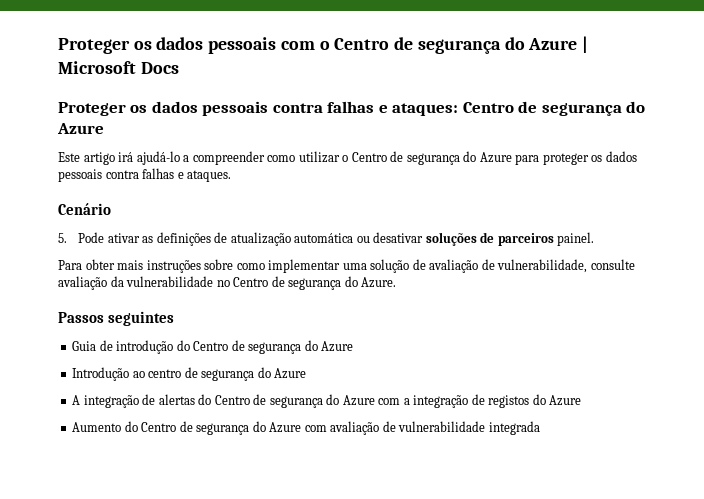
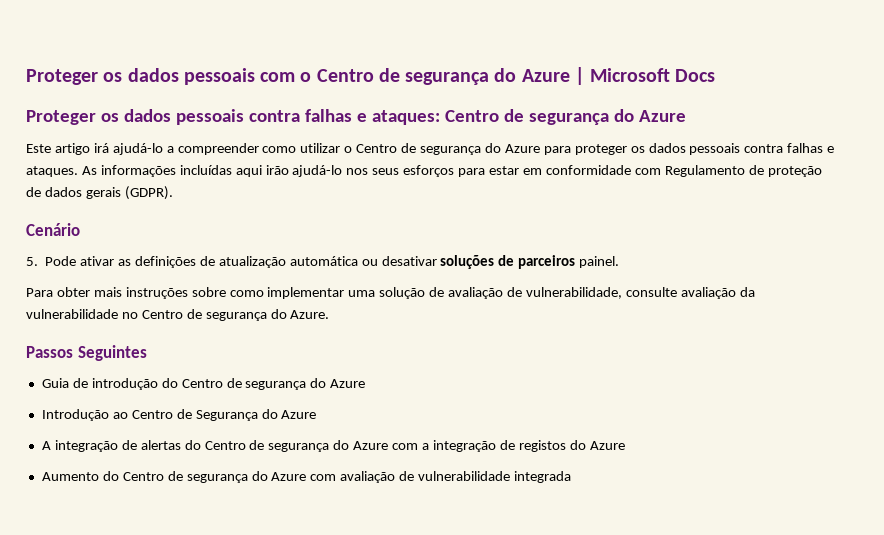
+ As informações incluídas aqui irão ajudá-lo nos seus esforços para estar em conformidade com Regulamento de proteção de dados gerais (GDPR).
- Passos seguintes
+ Passos Seguintes
- Introdução ao centro de segurança do Azure
+ Introdução ao Centro de Segurança do Azure

